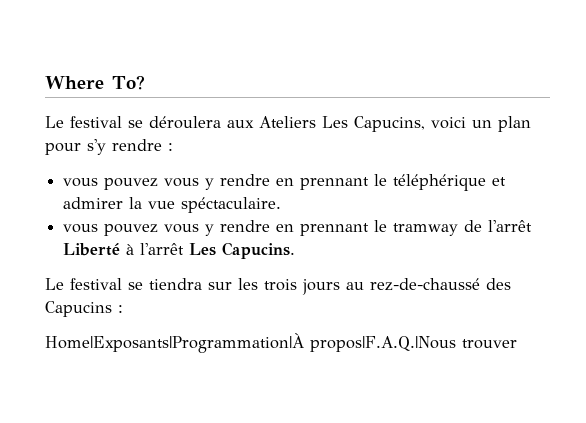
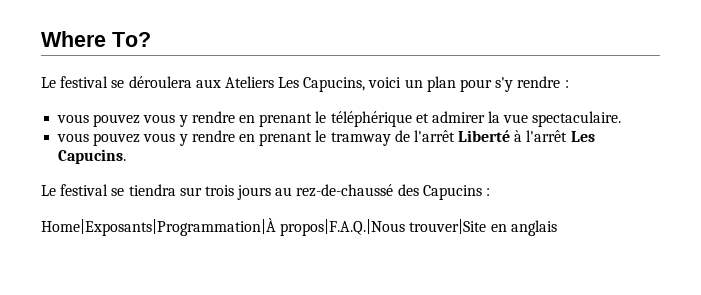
- vous pouvez vous y rendre en prennant le téléphérique et admirer la vue spéctaculaire.
- vous pouvez vous y rendre en prennant le tramway de l'arrêt Liberté à l'arrêt Les Capucins.
+ vous pouvez vous y rendre en prenant le téléphérique et admirer la vue spectaculaire.
+ vous pouvez vous y rendre en prenant le tramway de l'arrêt Liberté à l'arrêt Les Capucins.
- Le festival se tiendra sur les trois jours au rez-de-chaussé des Capucins :
+ Le festival se tiendra sur trois jours au rez-de-chaussé des Capucins :
- Home|Exposants|Programmation|À propos|F.A.Q.|Nous trouver
+ Home|Exposants|Programmation|À propos|F.A.Q.|Nous trouver|Site en anglais

